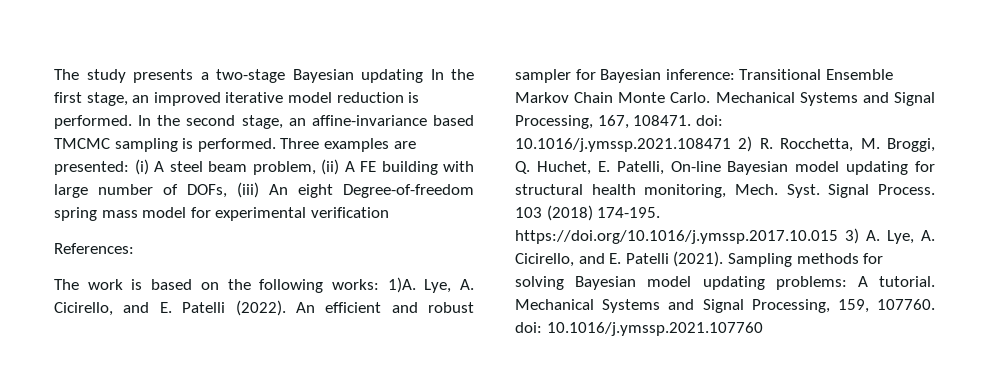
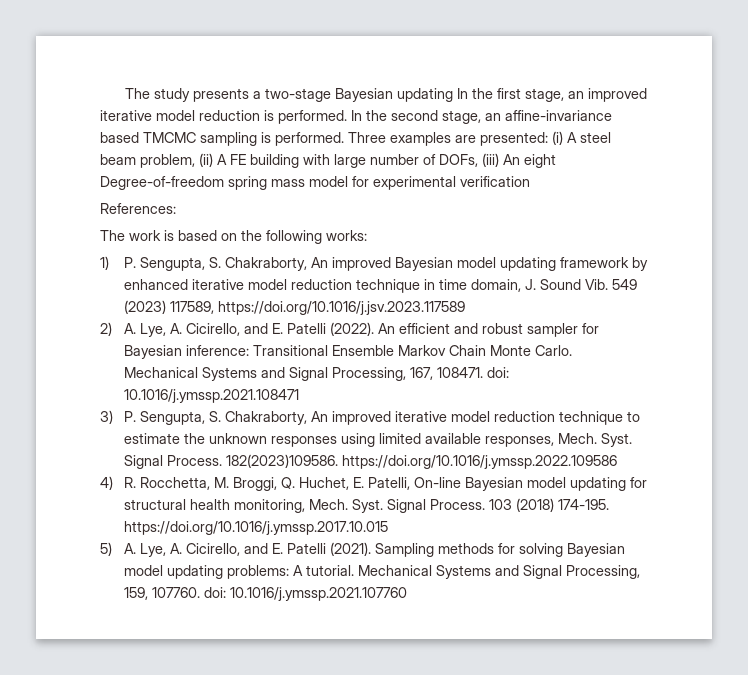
- The work is based on the following works: 1)A. Lye, A. Cicirello, and E. Patelli (2022).
+ The work is based on the following works:
+ 1) P. Sengupta, S. Chakraborty, An improved Bayesian model updating framework by enhanced iterative model reduction technique in time domain, J. Sound Vib. 549 (2023) 117589, https://doi.org/10.1016/j.jsv.2023.117589
+ 2) A. Lye, A. Cicirello, and E. Patelli (2022).
- Mechanical Systems and Signal Processing, 167, 108471. doi: 10.1016/j.ymssp.2021.108471 2) R. Rocchetta, M. Broggi, Q. Huchet, E. Patelli, On-line Bayesian model updating for structural health monitoring, Mech.
+ Mechanical Systems and Signal Processing, 167, 108471. doi: 10.1016/j.ymssp.2021.108471
+ 3) P. Sengupta, S. Chakraborty, An improved iterative model reduction technique to estimate the unknown responses using limited available responses, Mech. Syst. Signal Process. 182(2023)109586. https://doi.org/10.1016/j.ymssp.2022.109586
+ 4) R. Rocchetta, M. Broggi, Q. Huchet, E. Patelli, On-line Bayesian model updating for structural health monitoring, Mech.
- 103 (2018) 174-195. https://doi.org/10.1016/j.ymssp.2017.10.015 3) A. Lye, A. Cicirello, and E. Patelli (2021).
+ 103 (2018) 174-195. https://doi.org/10.1016/j.ymssp.2017.10.015
+ 5) A. Lye, A. Cicirello, and E. Patelli (2021).

